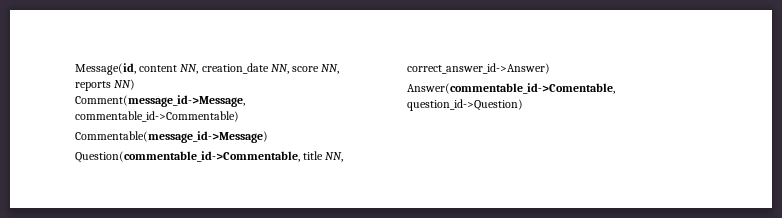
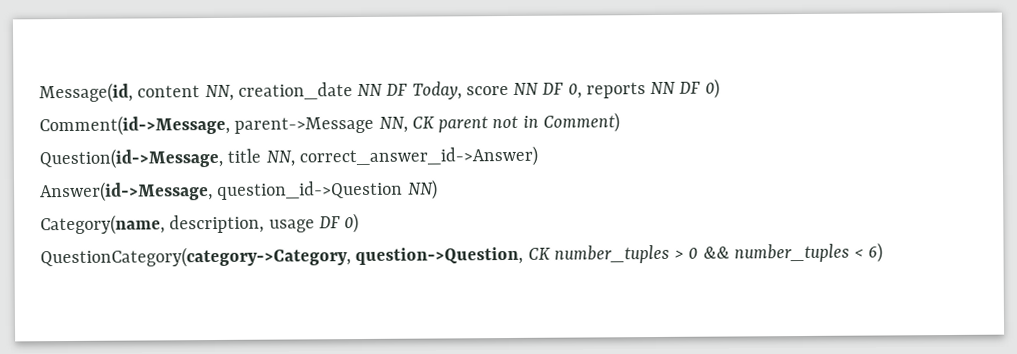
- Message(id, content NN, creation_date NN, score NN, reports NN)
- Comment(message_id->Message, commentable_id->Commentable)
- Commentable(message_id->Message)
- Question(commentable_id->Commentable, title NN, correct_answer_id->Answer)
- Answer(commentable_id->Comentable, question_id->Question)
+ Message(id, content NN, creation_date NN DF Today, score NN DF 0, reports NN DF 0)
+ Comment(id->Message, parent->Message NN, CK parent not in Comment)
+ Question(id->Message, title NN, correct_answer_id->Answer)
+ Answer(id->Message, question_id->Question NN)
+ Category(name, description, usage DF 0)
+ QuestionCategory(category->Category, question->Question, CK number_tuples > 0 && number_tuples < 6)

